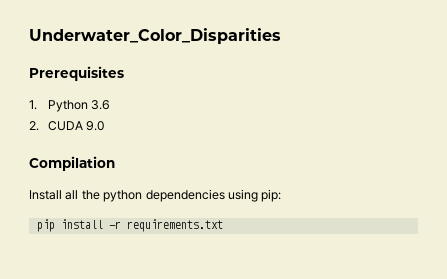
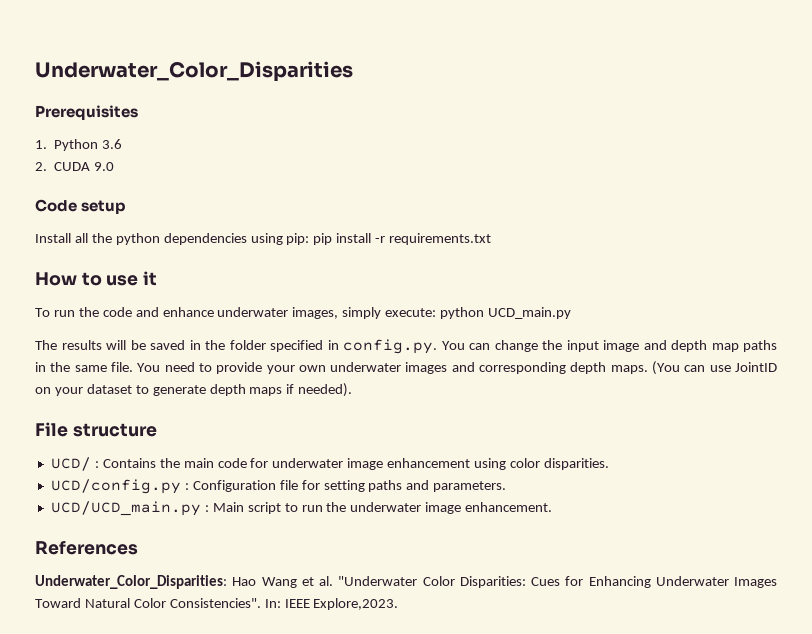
- Compilation
+ Code setup
- Install all the python dependencies using pip:
- pip install -r requirements.txt
+ Install all the python dependencies using pip: pip install -r requirements.txt
+ How to use it
+ To run the code and enhance underwater images, simply execute: python UCD_main.py
+ The results will be saved in the folder specified in config.py. You can change the input image and depth map paths in the same file. You need to provide your own underwater images and corresponding depth maps. (You can use JointID on your dataset to generate depth maps if needed).
+ File structure
+ UCD/ : Contains the main code for underwater image enhancement using color disparities.
+ UCD/config.py : Configuration file for setting paths and parameters.
+ UCD/UCD_main.py : Main script to run the underwater image enhancement.
+ References
+ Underwater_Color_Disparities: Hao Wang et al. "Underwater Color Disparities: Cues for Enhancing Underwater Images Toward Natural Color Consistencies". In: IEEE Explore,2023.

